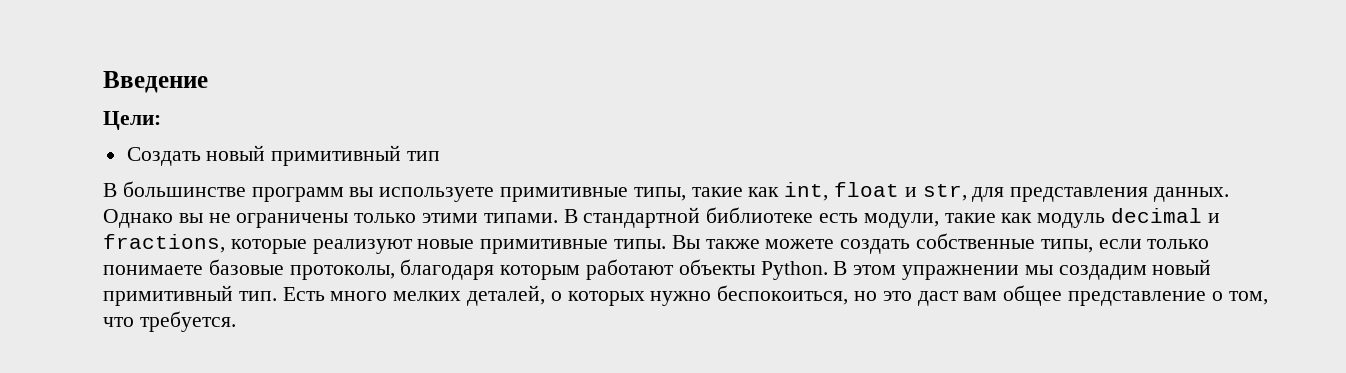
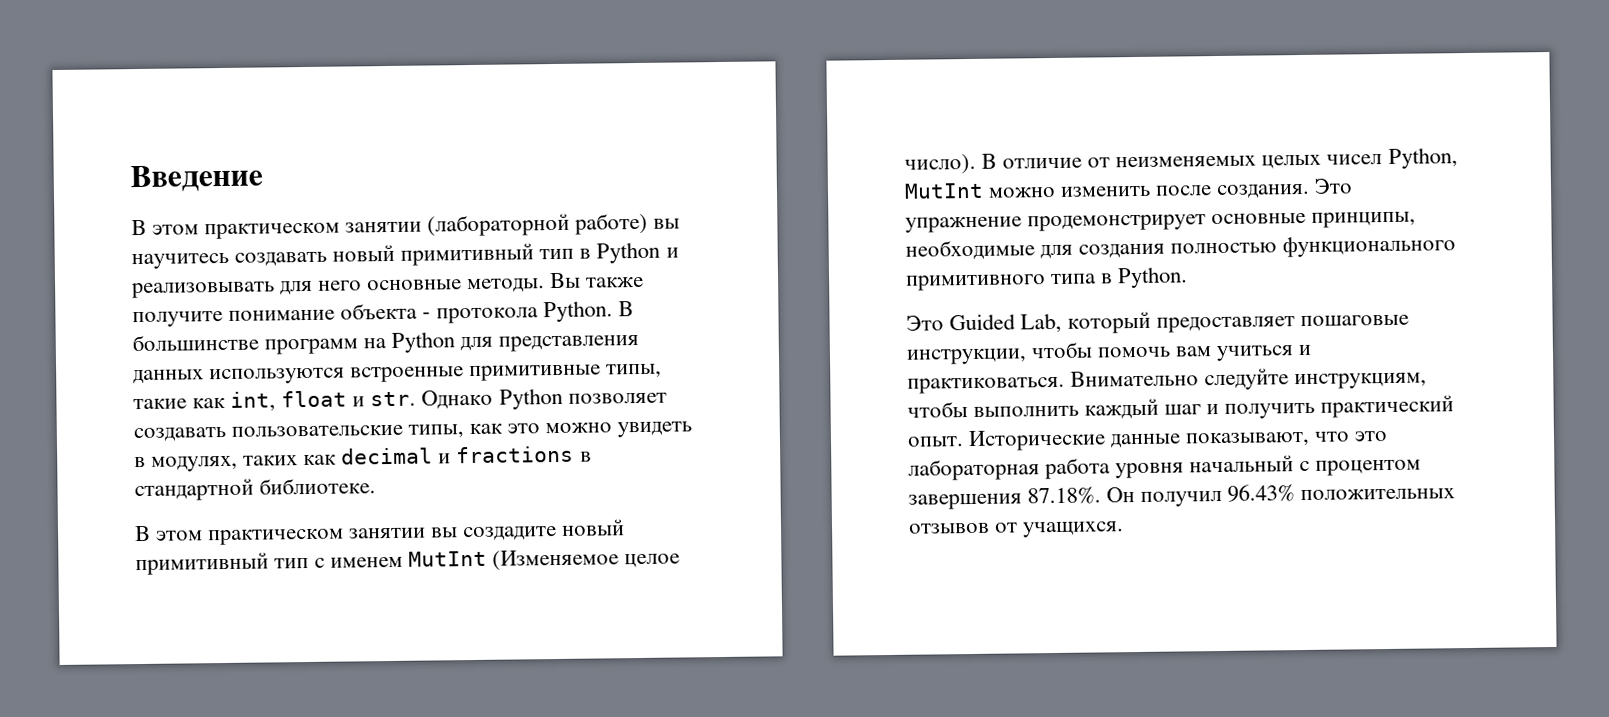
- Цели:
- Создать новый примитивный тип
- В большинстве программ вы используете примитивные типы, такие как int, float и str, для представления данных. Однако вы не ограничены только этими типами. В стандартной библиотеке есть модули, такие как модуль decimal и fractions, которые реализуют новые примитивные типы. Вы также можете создать собственные типы, если только понимаете базовые протоколы, благодаря которым работают объекты Python. В этом упражнении мы создадим новый примитивный тип. Есть много мелких деталей, о которых нужно беспокоиться, но это даст вам общее представление о том, что требуется.
+ В этом практическом занятии (лабораторной работе) вы научитесь создавать новый примитивный тип в Python и реализовывать для него основные методы. Вы также получите понимание объекта - протокола Python. В большинстве программ на Python для представления данных используются встроенные примитивные типы, такие как int, float и str. Однако Python позволяет создавать пользовательские типы, как это можно увидеть в модулях, таких как decimal и fractions в стандартной библиотеке.
+ В этом практическом занятии вы создадите новый примитивный тип с именем MutInt (Изменяемое целое число). В отличие от неизменяемых целых чисел Python, MutInt можно изменить после создания. Это упражнение продемонстрирует основные принципы, необходимые для создания полностью функционального примитивного типа в Python.
+ Это Guided Lab, который предоставляет пошаговые инструкции, чтобы помочь вам учиться и практиковаться. Внимательно следуйте инструкциям, чтобы выполнить каждый шаг и получить практический опыт. Исторические данные показывают, что это лабораторная работа уровня начальный с процентом завершения 87.18%. Он получил 96.43% положительных отзывов от учащихся.

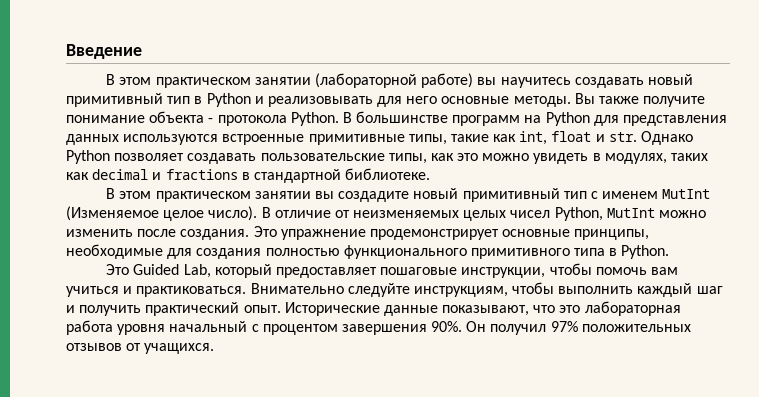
- Исторические данные показывают, что это лабораторная работа уровня начальный с процентом завершения 87.18%. Он получил 96.43% положительных отзывов от учащихся.
+ Исторические данные показывают, что это лабораторная работа уровня начальный с процентом завершения 90%. Он получил 97% положительных отзывов от учащихся.

